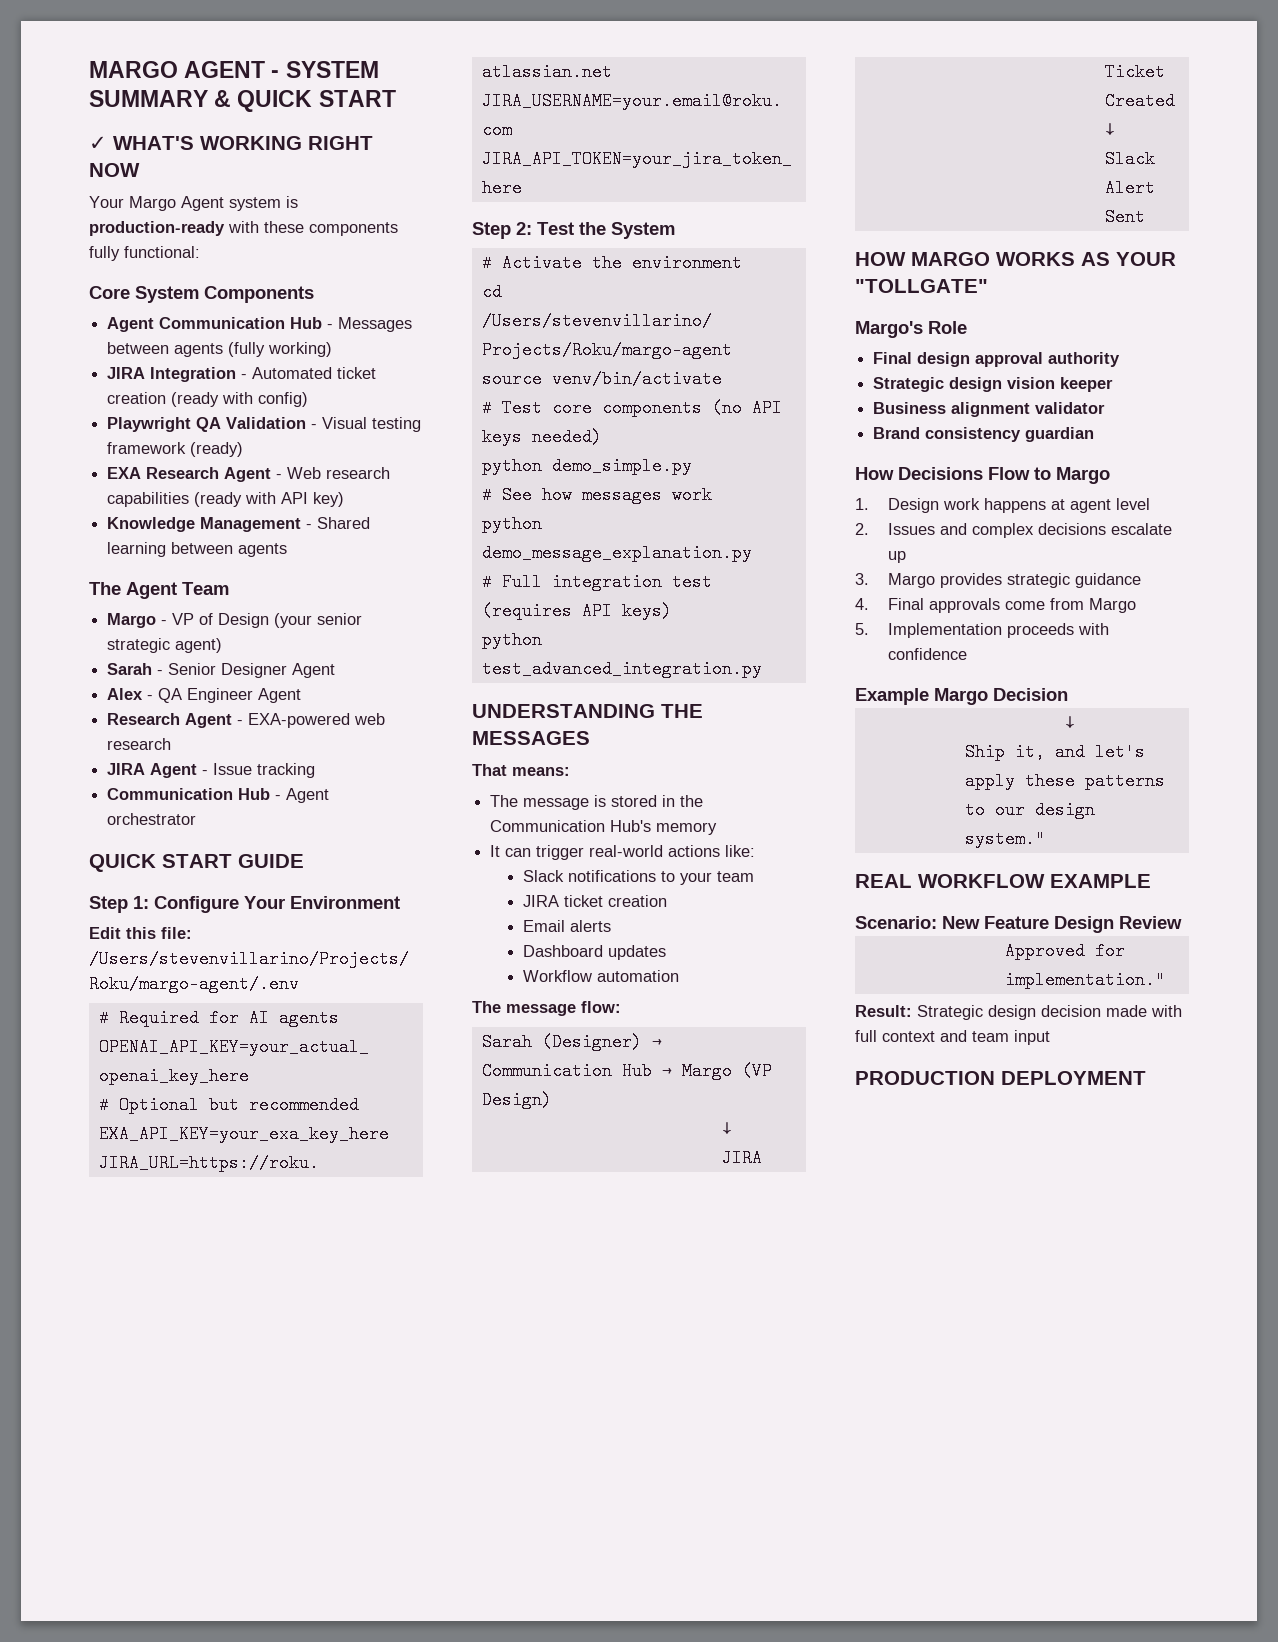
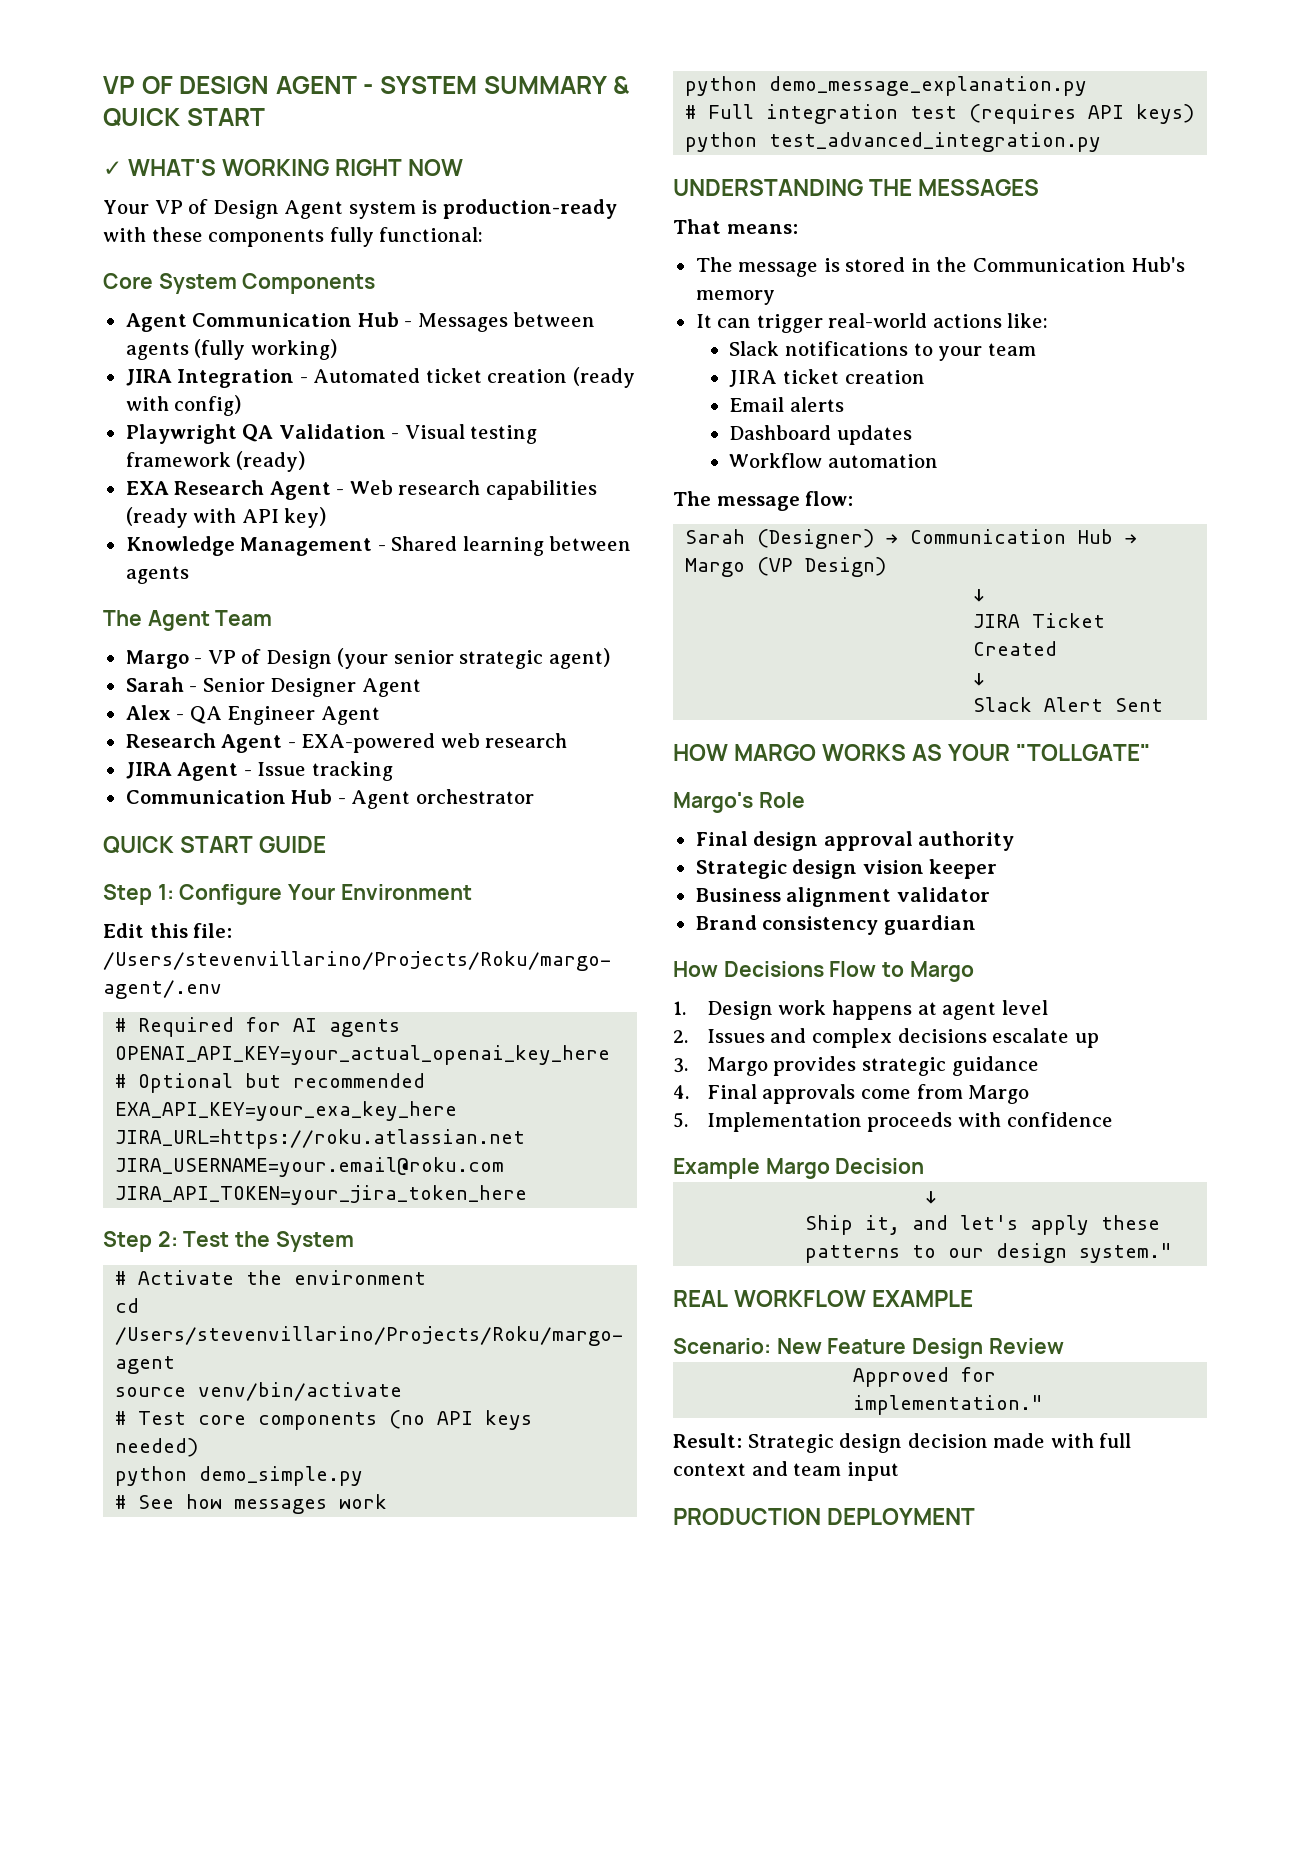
- MARGO AGENT - SYSTEM SUMMARY & QUICK START
+ VP OF DESIGN AGENT - SYSTEM SUMMARY & QUICK START
- Your Margo Agent system is production-ready with these components fully functional:
+ Your VP of Design Agent system is production-ready with these components fully functional:

